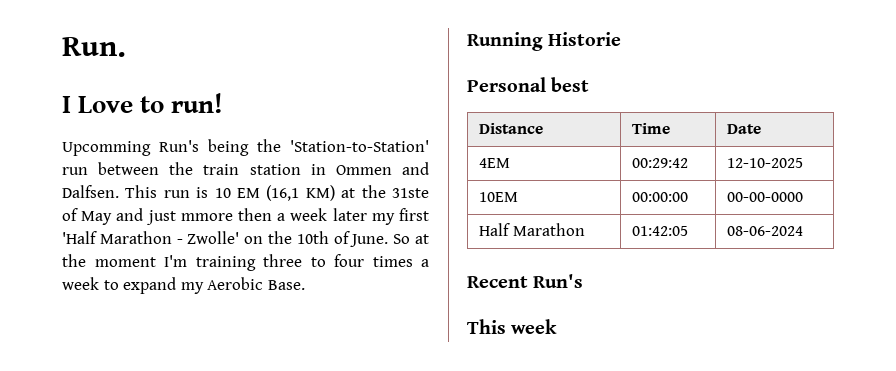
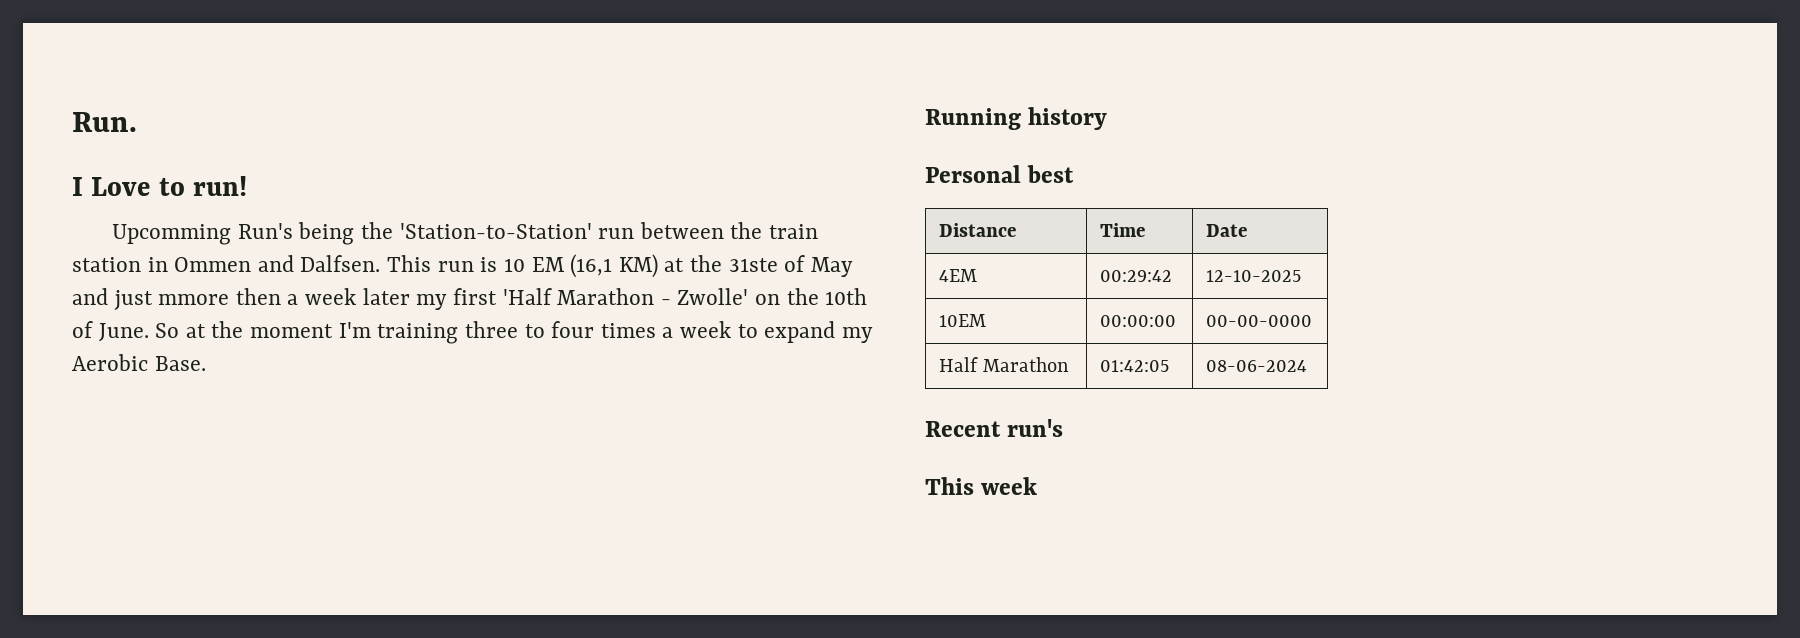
- Running Historie
+ Running history
- Recent Run's
+ Recent run's

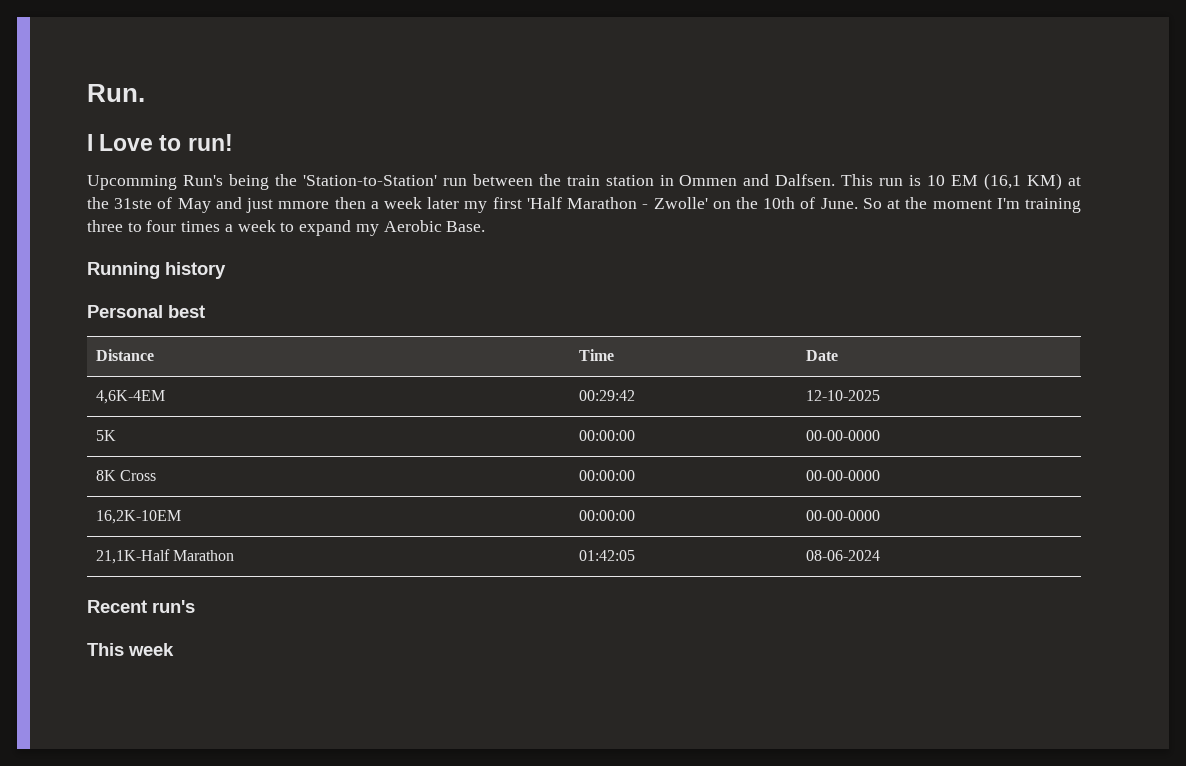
- 4EM | 00:29:42 | 12-10-2025
+ 4,6K-4EM | 00:29:42 | 12-10-2025
- 10EM | 00:00:00 | 00-00-0000
- Half Marathon | 01:42:05 | 08-06-2024
+ 5K | 00:00:00 | 00-00-0000
+ 8K Cross | 00:00:00 | 00-00-0000
+ 16,2K-10EM | 00:00:00 | 00-00-0000
+ 21,1K-Half Marathon | 01:42:05 | 08-06-2024

